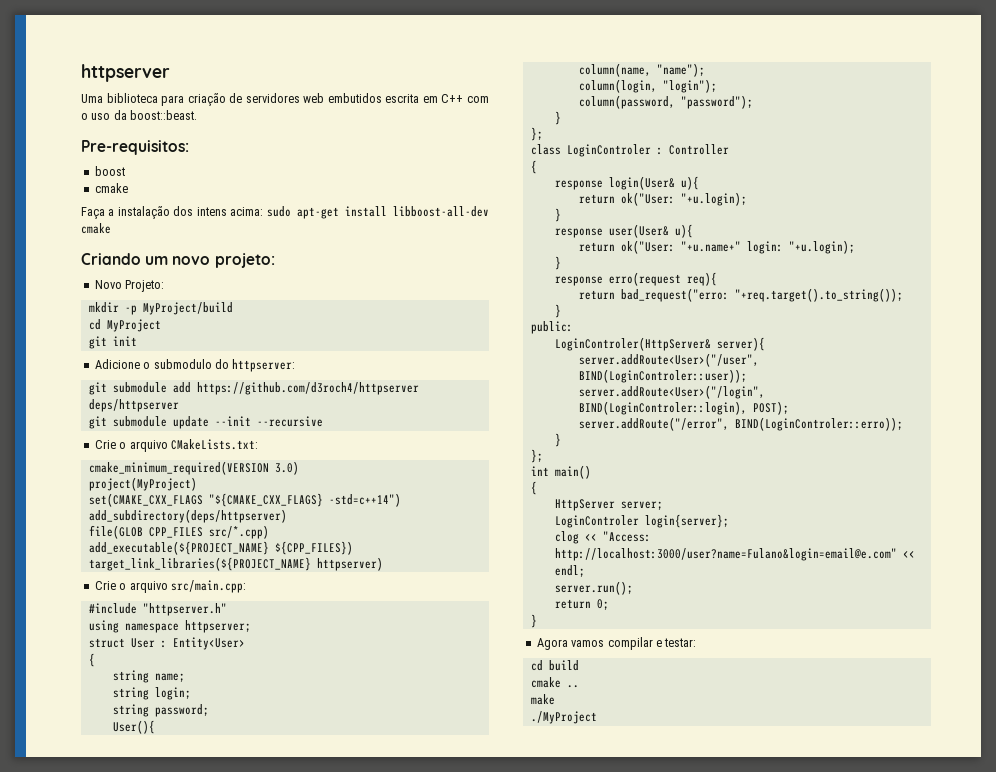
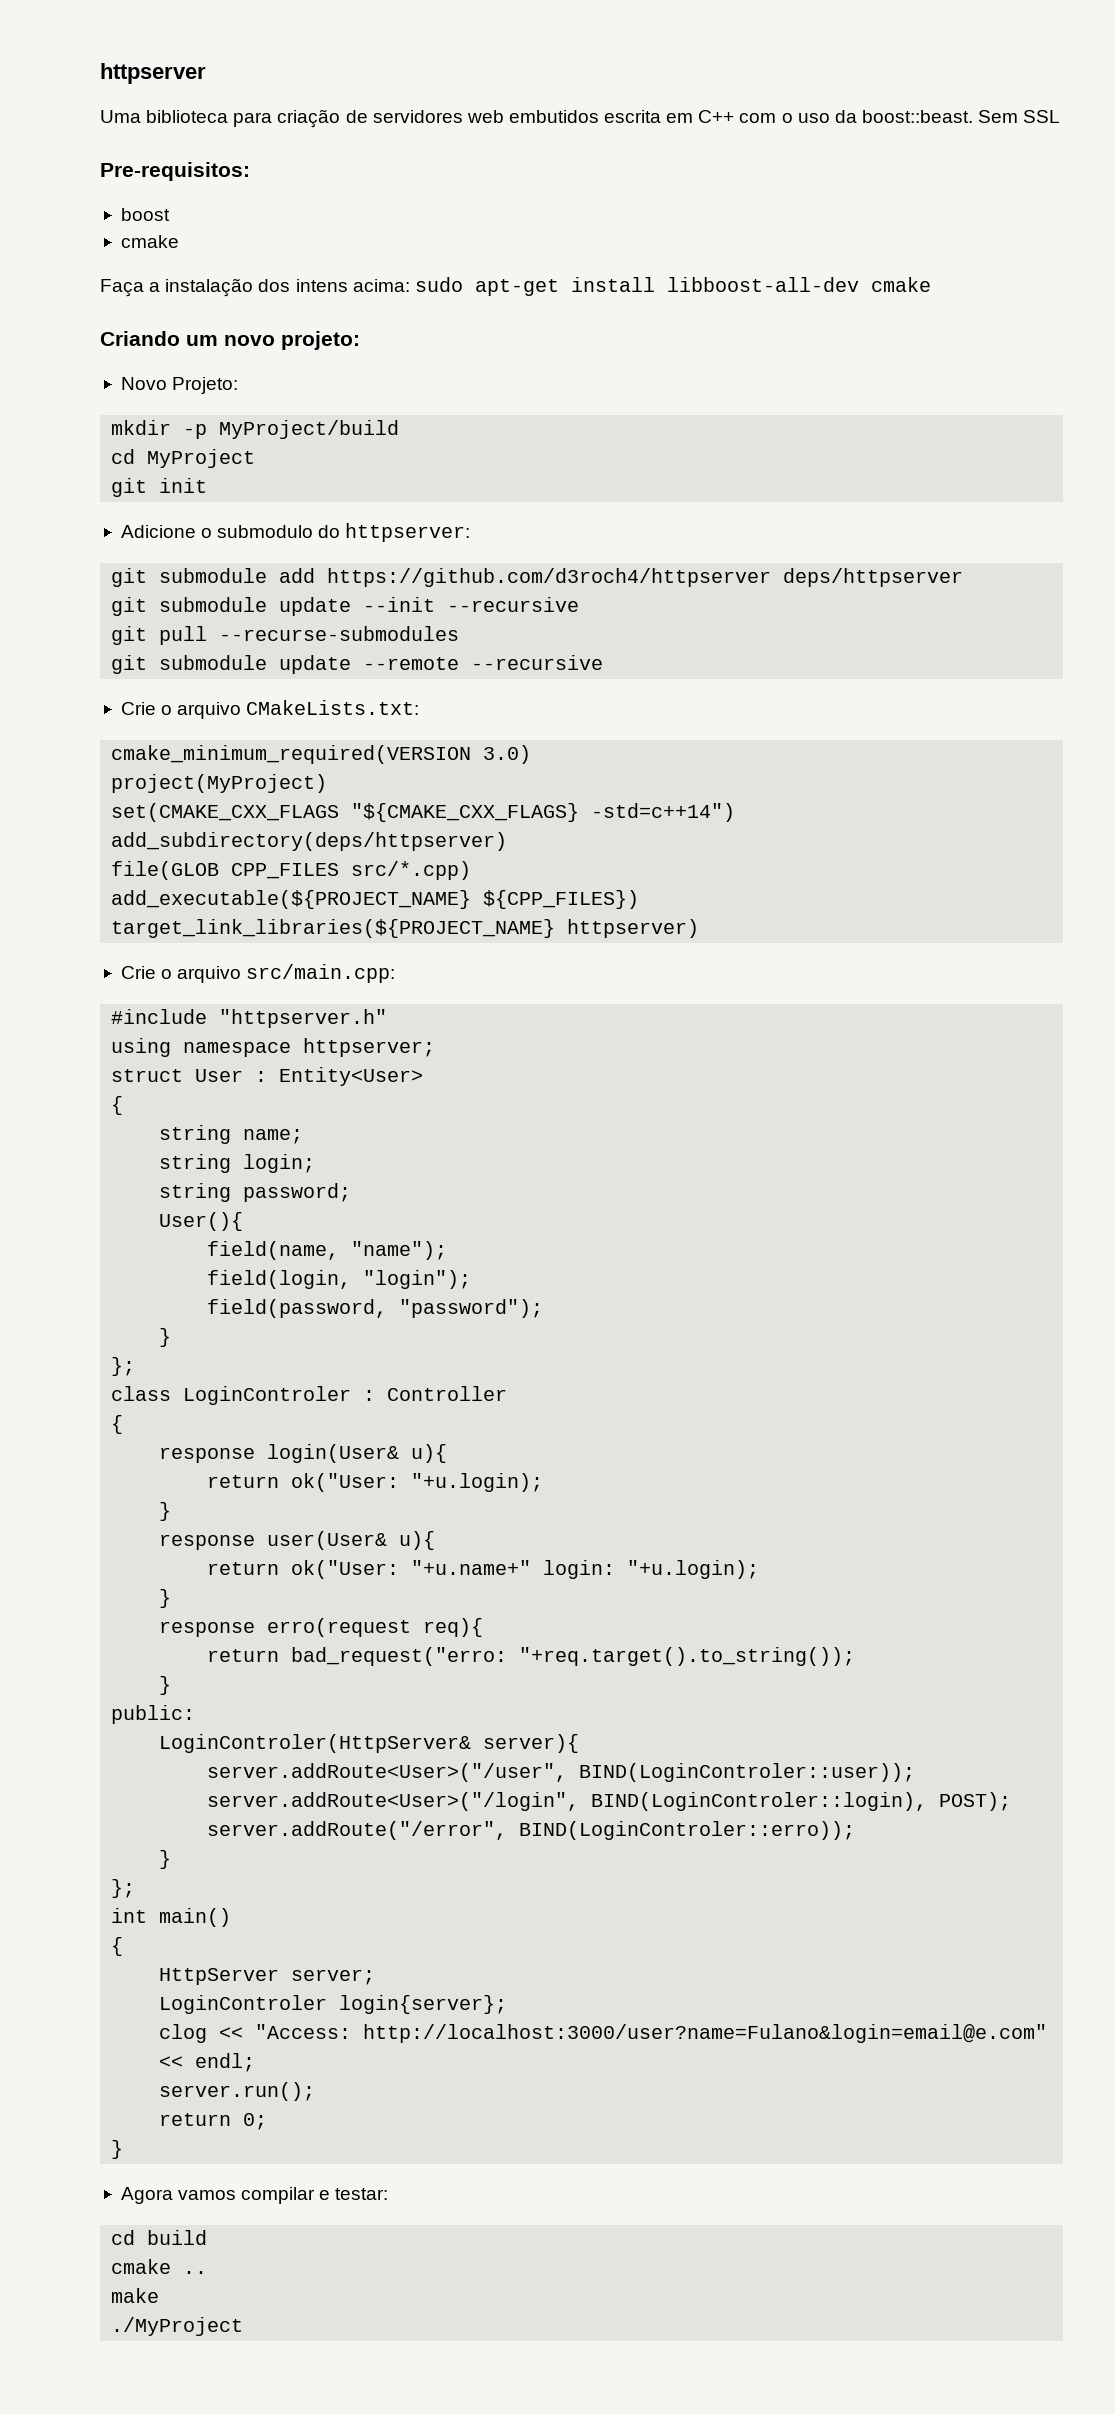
+ Sem SSL
+ git pull --recurse-submodules
+ git submodule update --remote --recursive
- column(name, "name");
+ field(name, "name");
- column(login, "login");
+ field(login, "login");
- column(password, "password");
+ field(password, "password");

